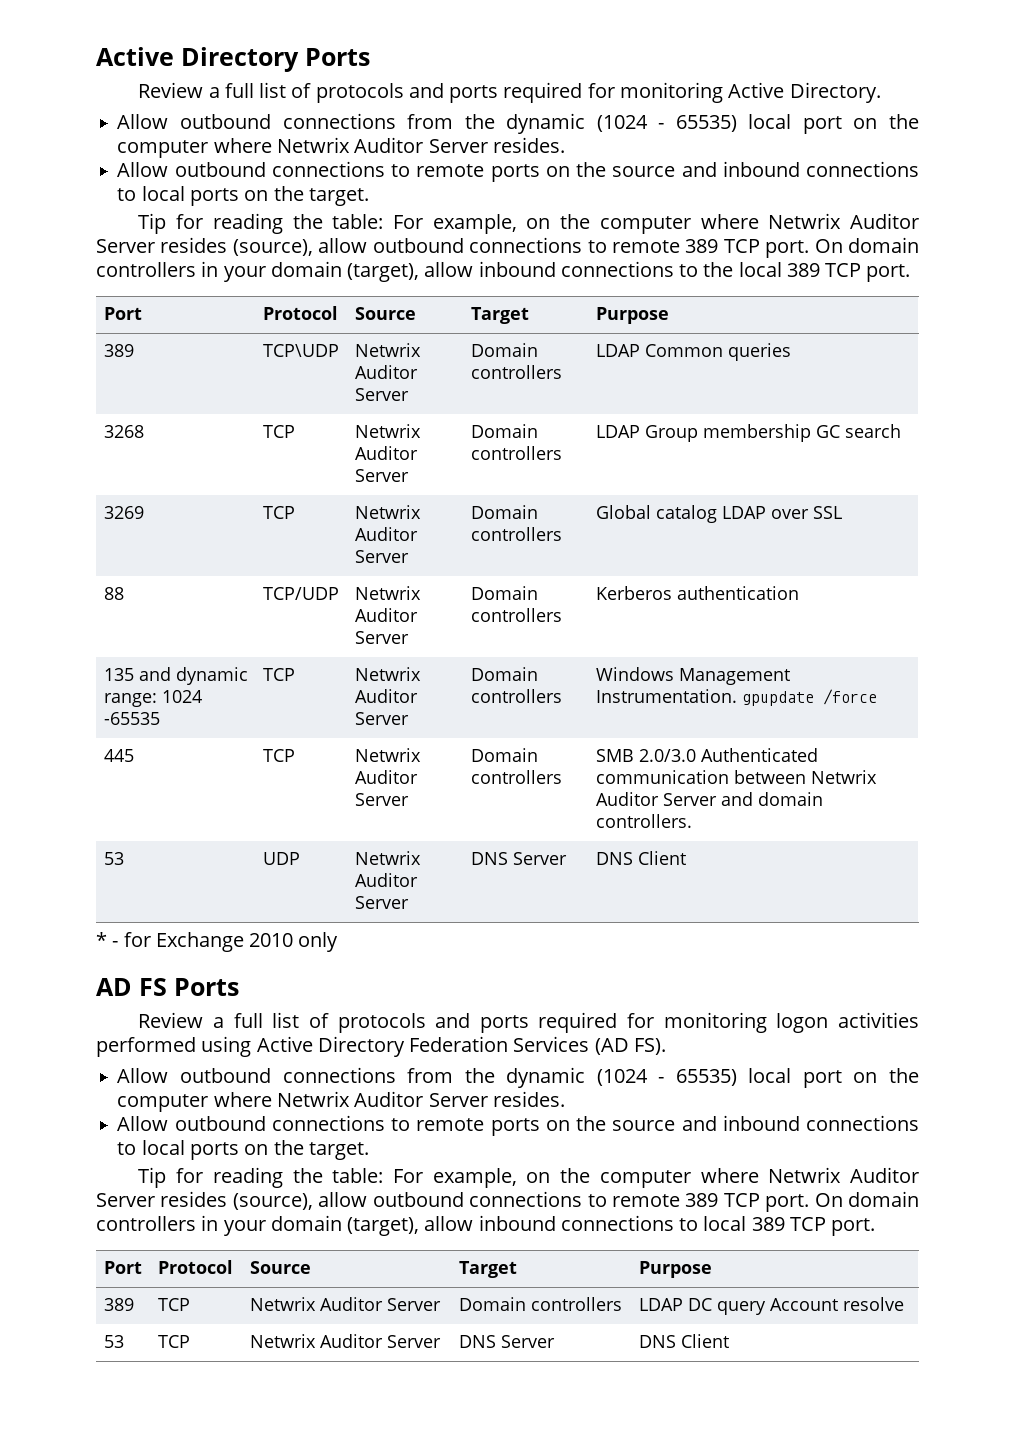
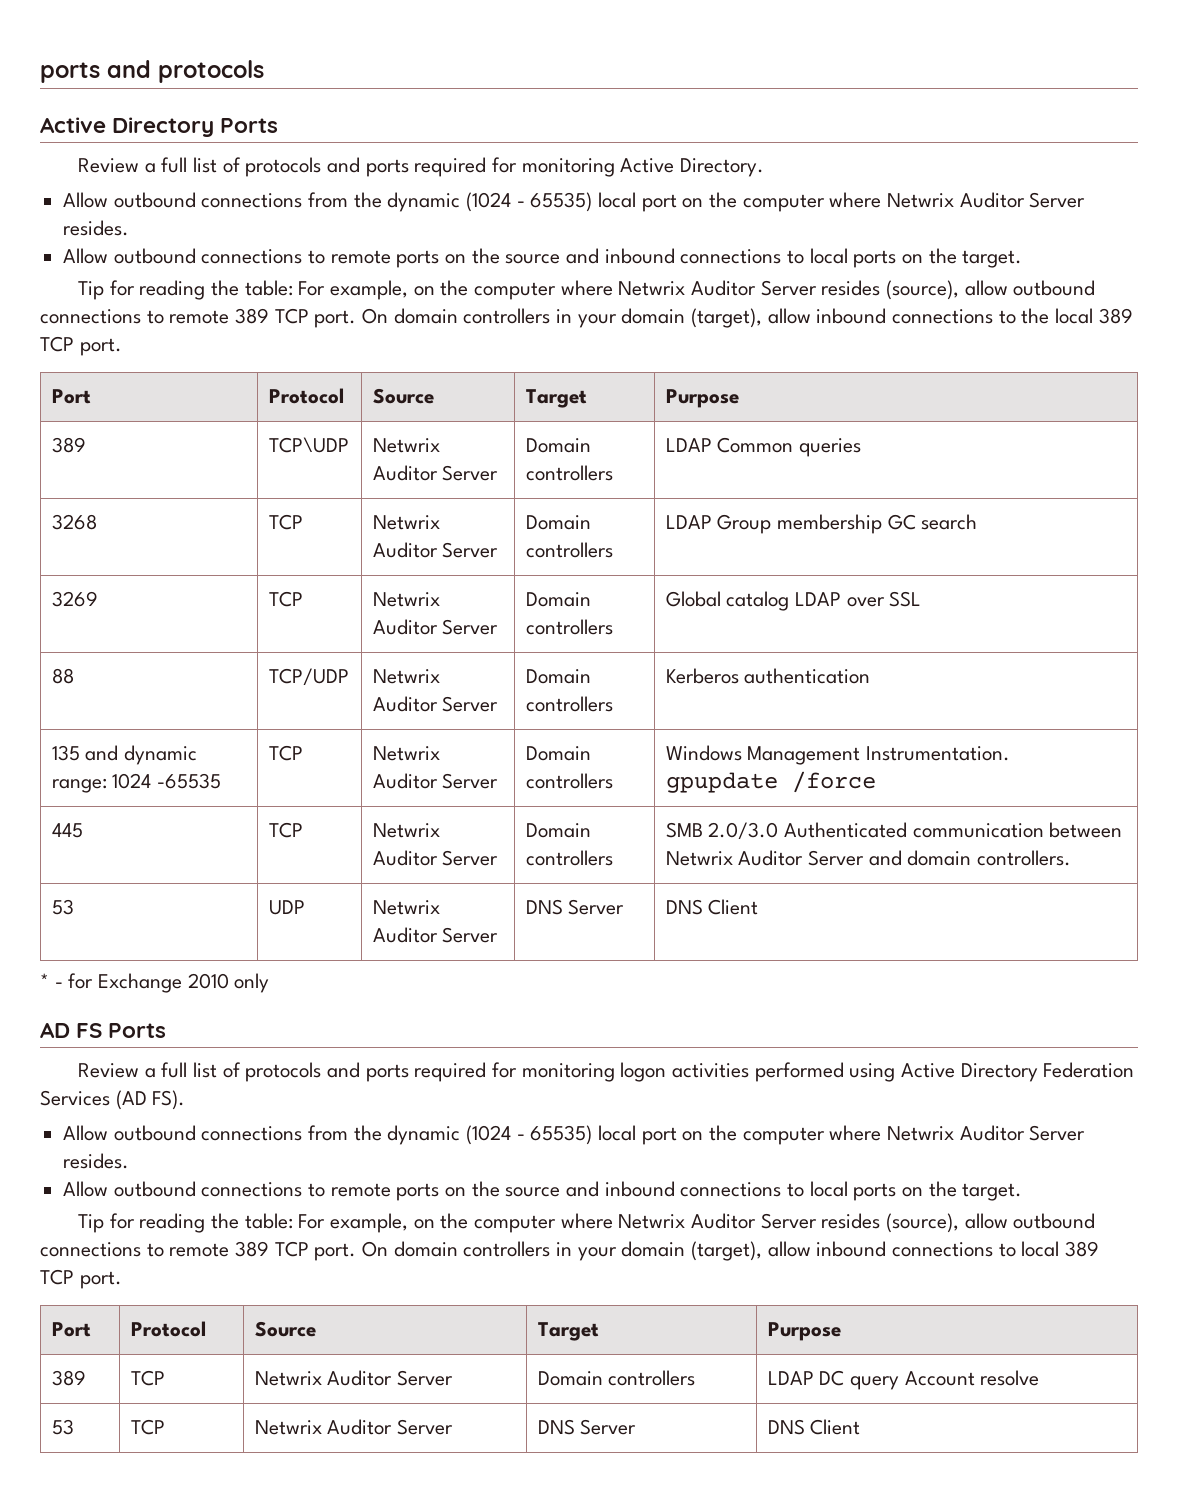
+ ports and protocols

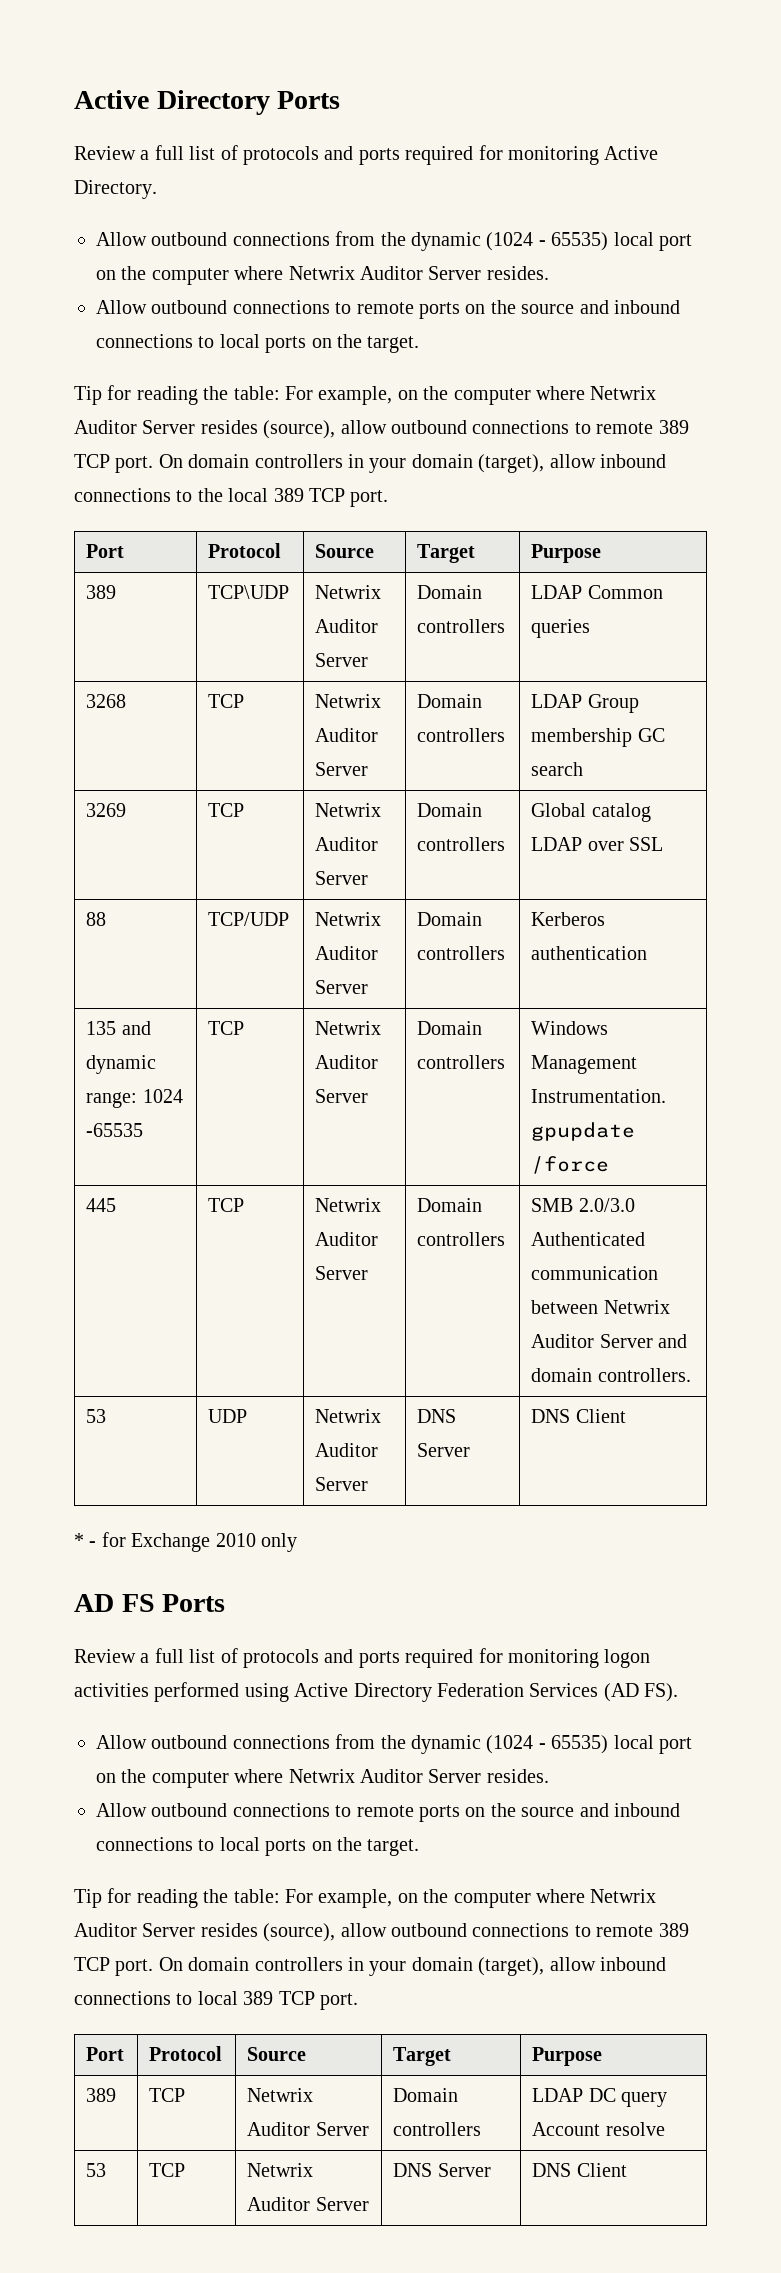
- ports and protocols

